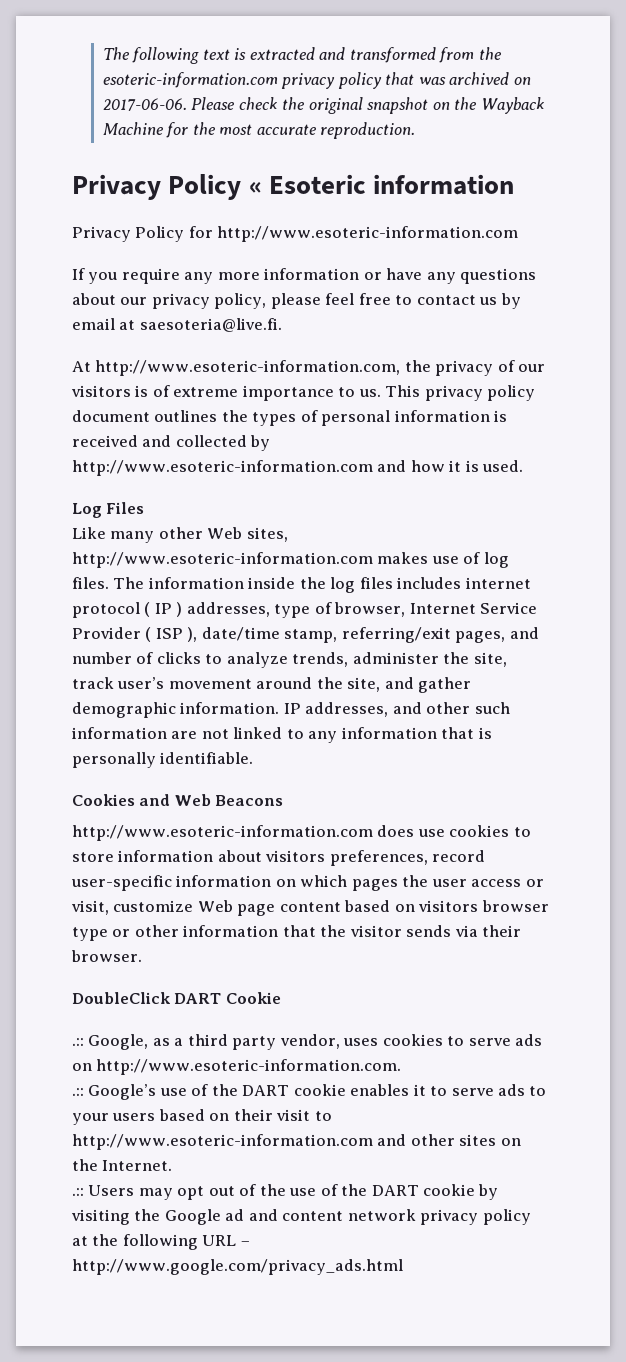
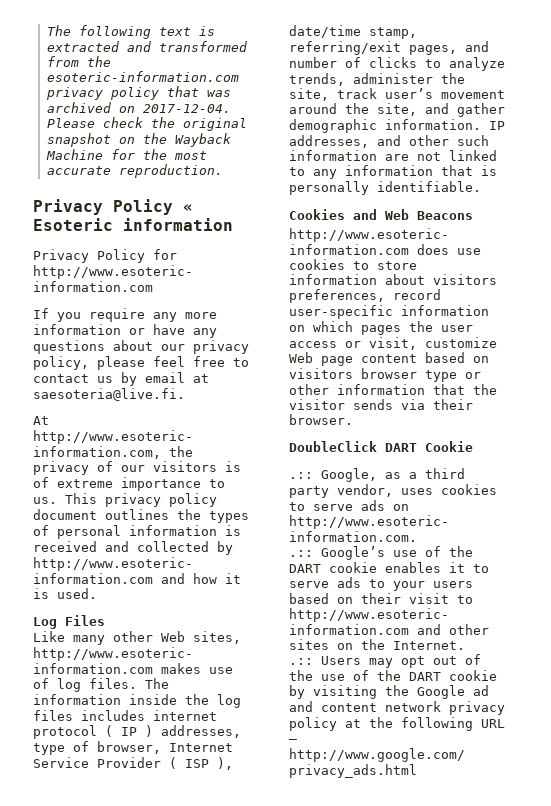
- The following text is extracted and transformed from the esoteric-information.com privacy policy that was archived on 2017-06-06.
+ The following text is extracted and transformed from the esoteric-information.com privacy policy that was archived on 2017-12-04.

